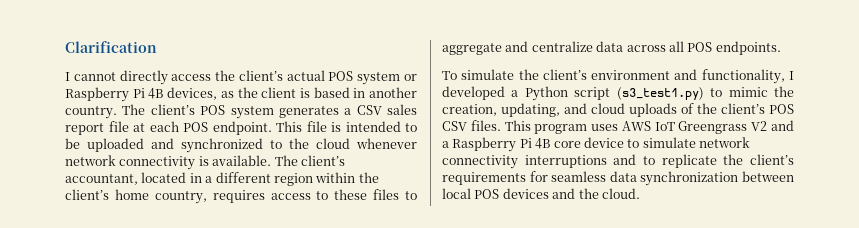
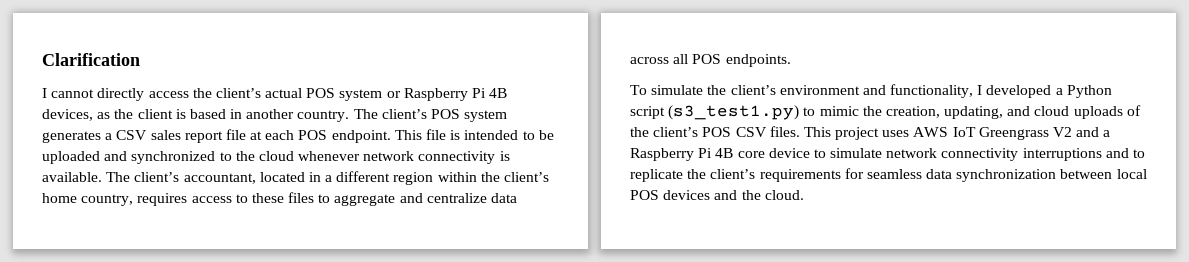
- This program uses AWS IoT Greengrass V2 and a Raspberry Pi 4B core device to simulate network connectivity interruptions and to replicate the client’s requirements for seamless data synchronization between local POS devices and the cloud.
+ This project uses AWS IoT Greengrass V2 and a Raspberry Pi 4B core device to simulate network connectivity interruptions and to replicate the client’s requirements for seamless data synchronization between local POS devices and the cloud.

